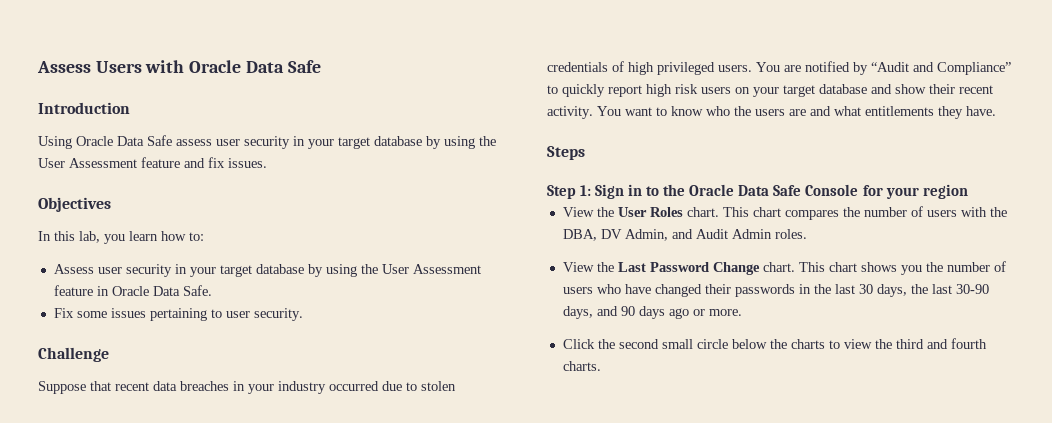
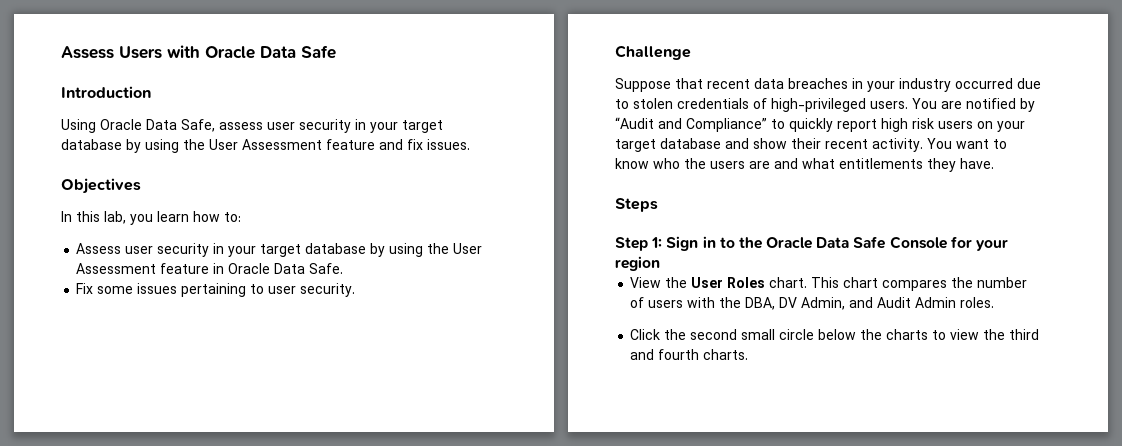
- Using Oracle Data Safe assess user security in your target database by using the User Assessment feature and fix issues.
+ Using Oracle Data Safe, assess user security in your target database by using the User Assessment feature and fix issues.
- Suppose that recent data breaches in your industry occurred due to stolen credentials of high privileged users.
+ Suppose that recent data breaches in your industry occurred due to stolen credentials of high-privileged users.
- View the Last Password Change chart. This chart shows you the number of users who have changed their passwords in the last 30 days, the last 30-90 days, and 90 days ago or more.

